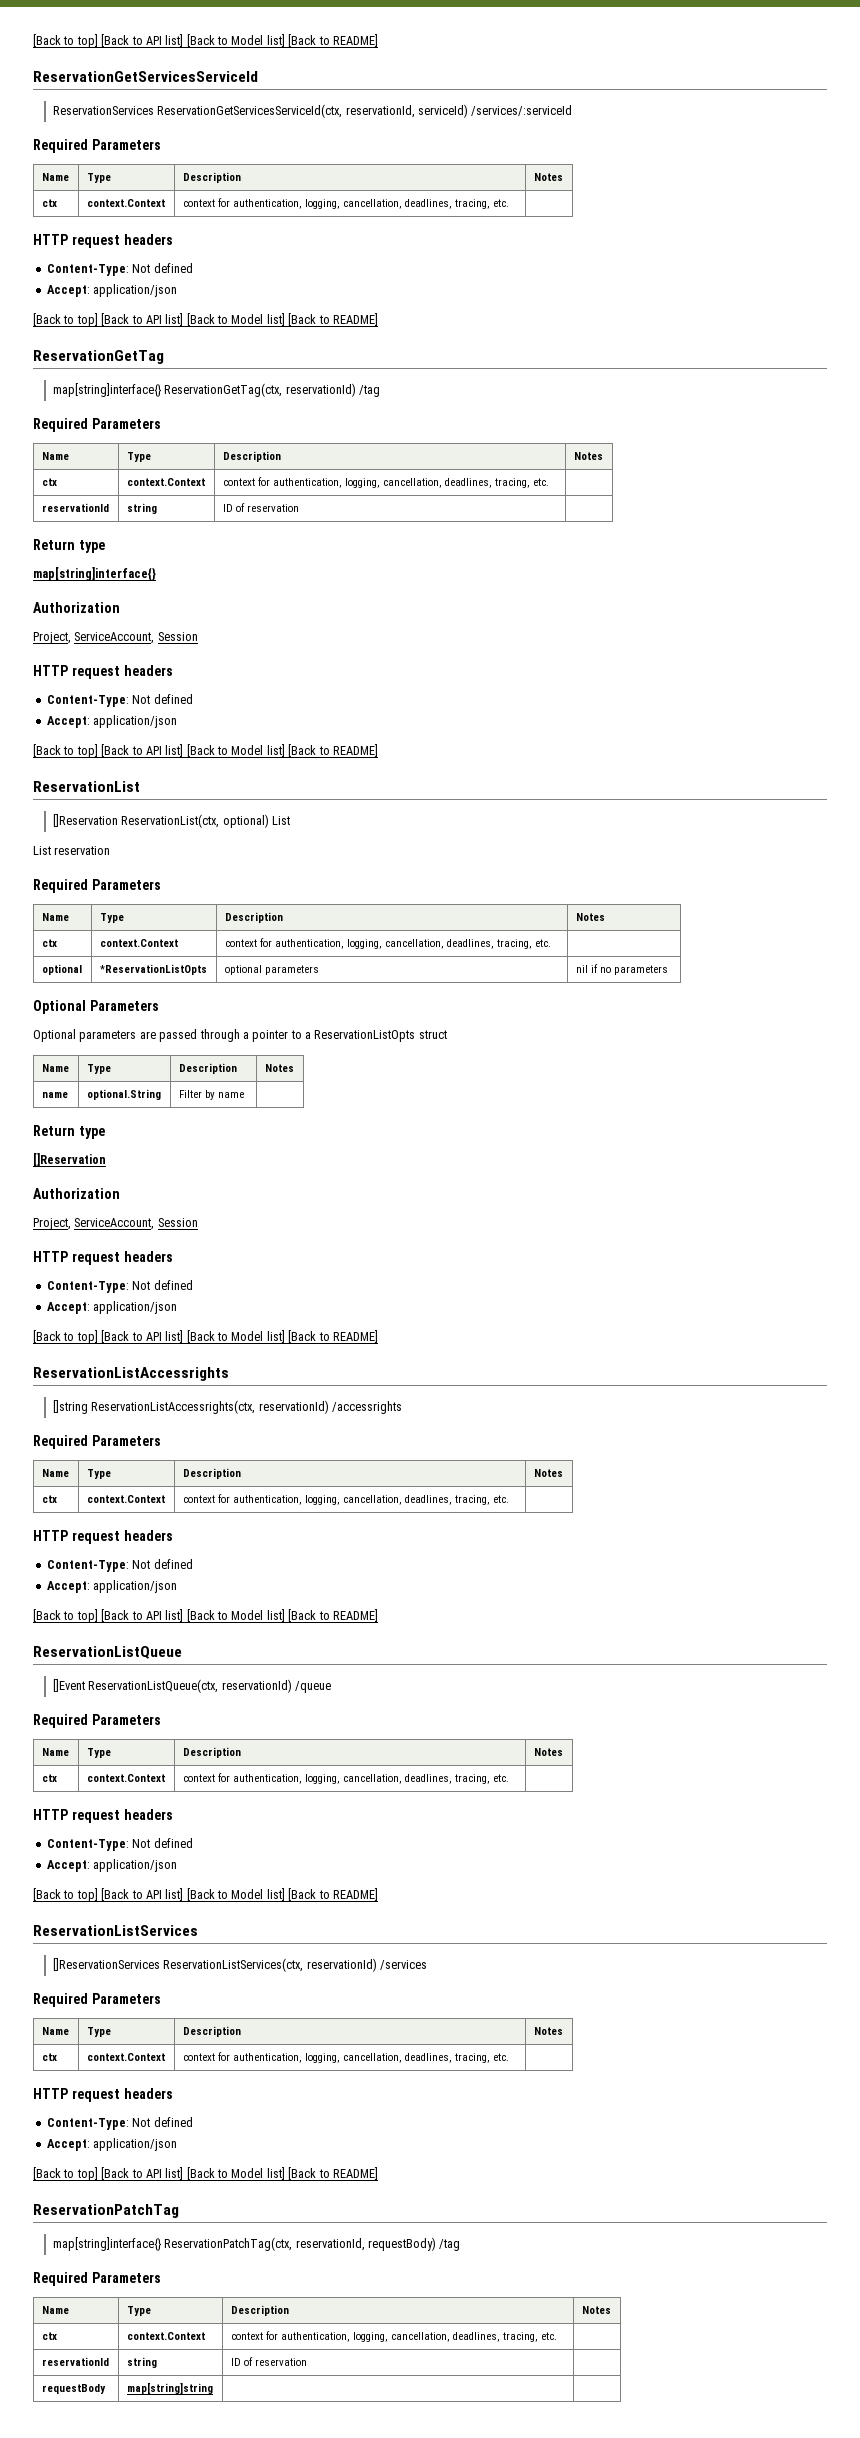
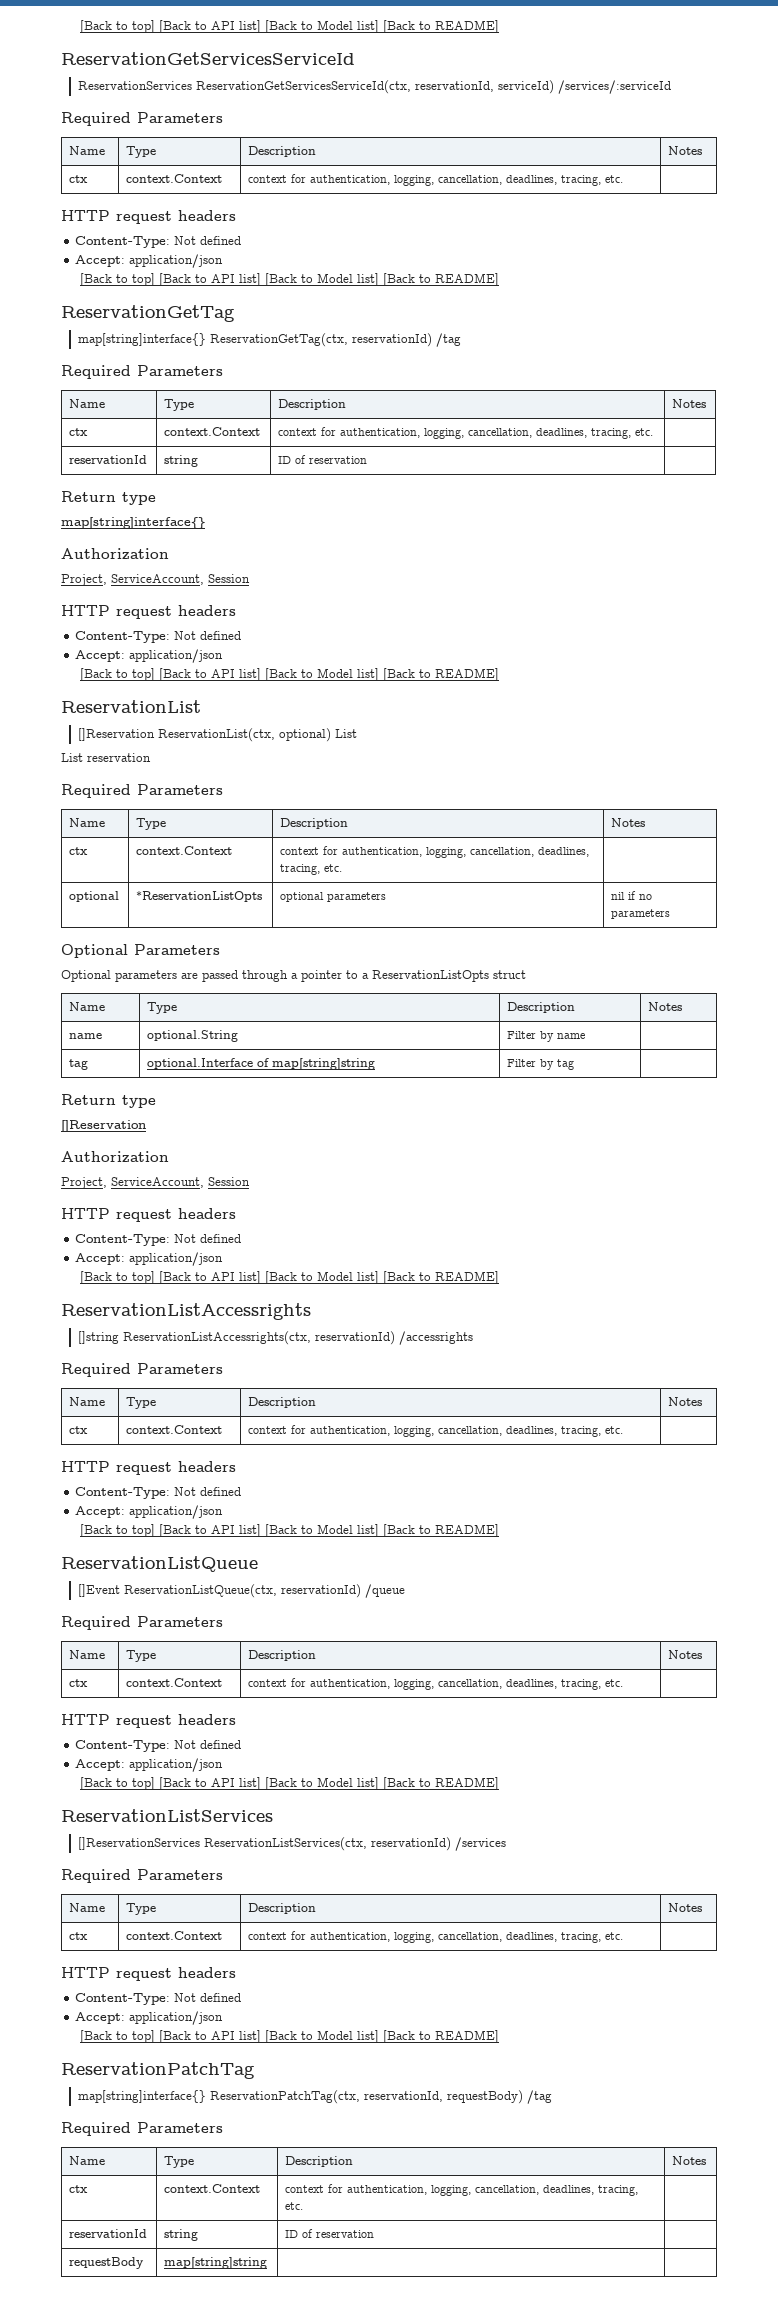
+ tag | optional.Interface of map[string]string | Filter by tag |

